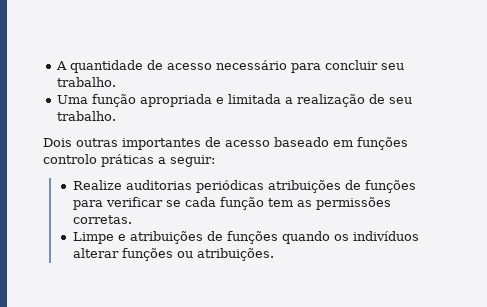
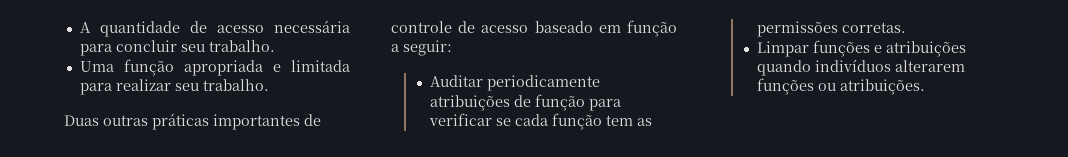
- A quantidade de acesso necessário para concluir seu trabalho.
+ A quantidade de acesso necessária para concluir seu trabalho.
- Uma função apropriada e limitada a realização de seu trabalho.
- Dois outras importantes de acesso baseado em funções controlo práticas a seguir:
+ Uma função apropriada e limitada para realizar seu trabalho.
+ Duas outras práticas importantes de controle de acesso baseado em função a seguir:
- Realize auditorias periódicas atribuições de funções para verificar se cada função tem as permissões corretas.
+ Auditar periodicamente atribuições de função para verificar se cada função tem as permissões corretas.
- Limpe e atribuições de funções quando os indivíduos alterar funções ou atribuições.
+ Limpar funções e atribuições quando indivíduos alterarem funções ou atribuições.

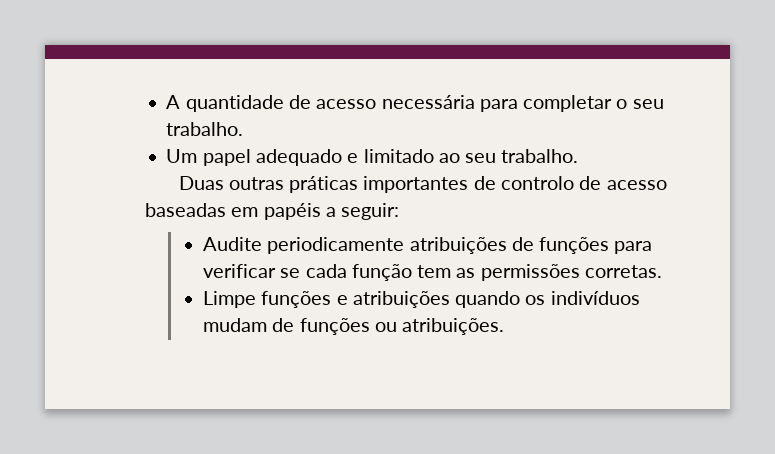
- A quantidade de acesso necessária para concluir seu trabalho.
- Uma função apropriada e limitada para realizar seu trabalho.
+ A quantidade de acesso necessária para completar o seu trabalho.
+ Um papel adequado e limitado ao seu trabalho.
- Duas outras práticas importantes de controle de acesso baseado em função a seguir:
+ Duas outras práticas importantes de controlo de acesso baseadas em papéis a seguir:
- Auditar periodicamente atribuições de função para verificar se cada função tem as permissões corretas.
+ Audite periodicamente atribuições de funções para verificar se cada função tem as permissões corretas.
- Limpar funções e atribuições quando indivíduos alterarem funções ou atribuições.
+ Limpe funções e atribuições quando os indivíduos mudam de funções ou atribuições.

